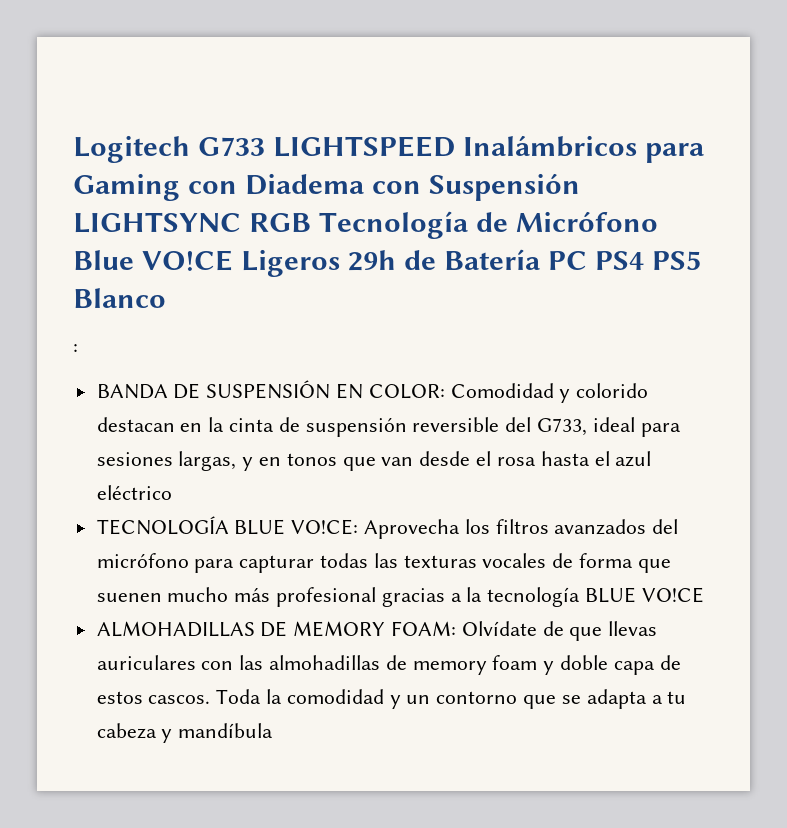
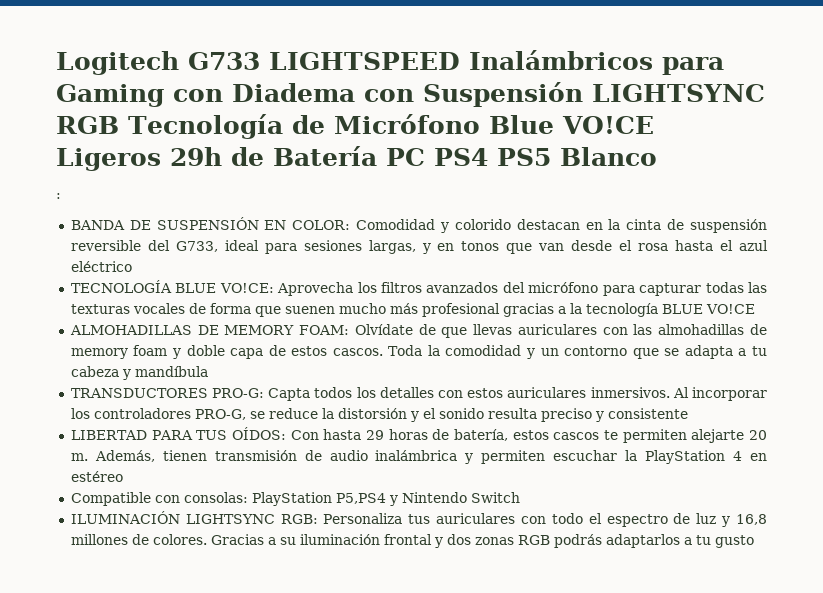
+ TRANSDUCTORES PRO-G: Capta todos los detalles con estos auriculares inmersivos. Al incorporar los controladores PRO-G, se reduce la distorsión y el sonido resulta preciso y consistente
+ LIBERTAD PARA TUS OÍDOS: Con hasta 29 horas de batería, estos cascos te permiten alejarte 20 m. Además, tienen transmisión de audio inalámbrica y permiten escuchar la PlayStation 4 en estéreo
+ Compatible con consolas: PlayStation P5,PS4 y Nintendo Switch
+ ILUMINACIÓN LIGHTSYNC RGB: Personaliza tus auriculares con todo el espectro de luz y 16,8 millones de colores. Gracias a su iluminación frontal y dos zonas RGB podrás adaptarlos a tu gusto

